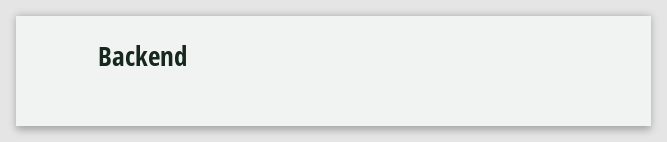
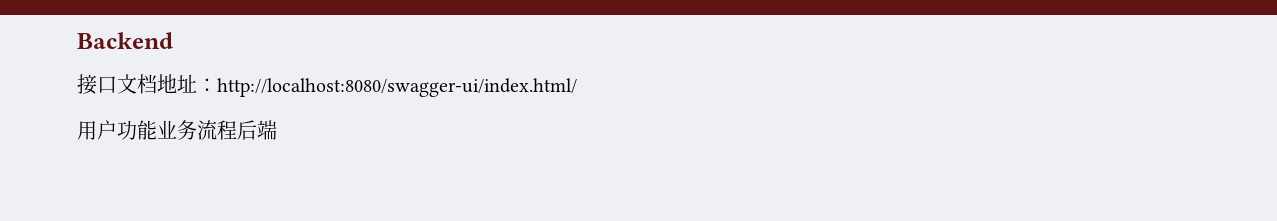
+ 接口文档地址：http://localhost:8080/swagger-ui/index.html/
+ 用户功能业务流程后端

